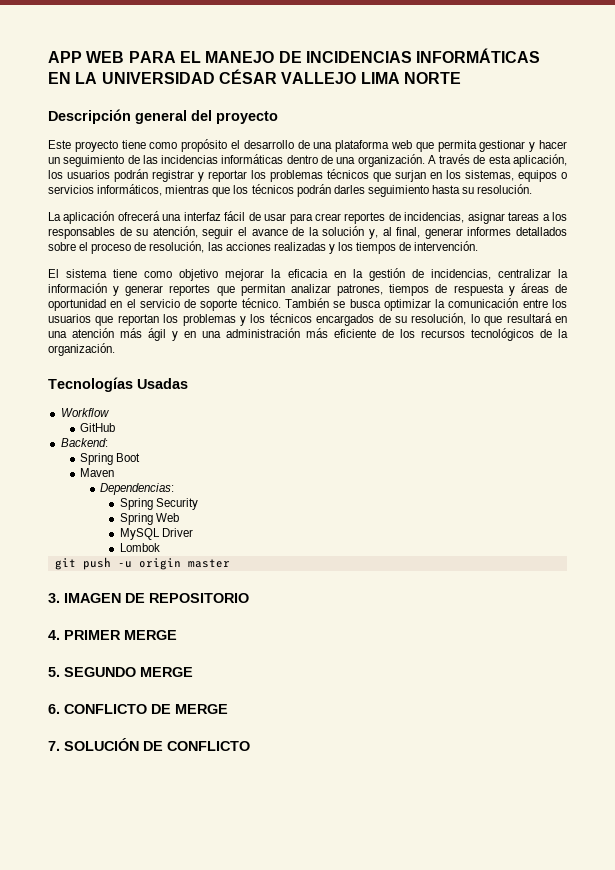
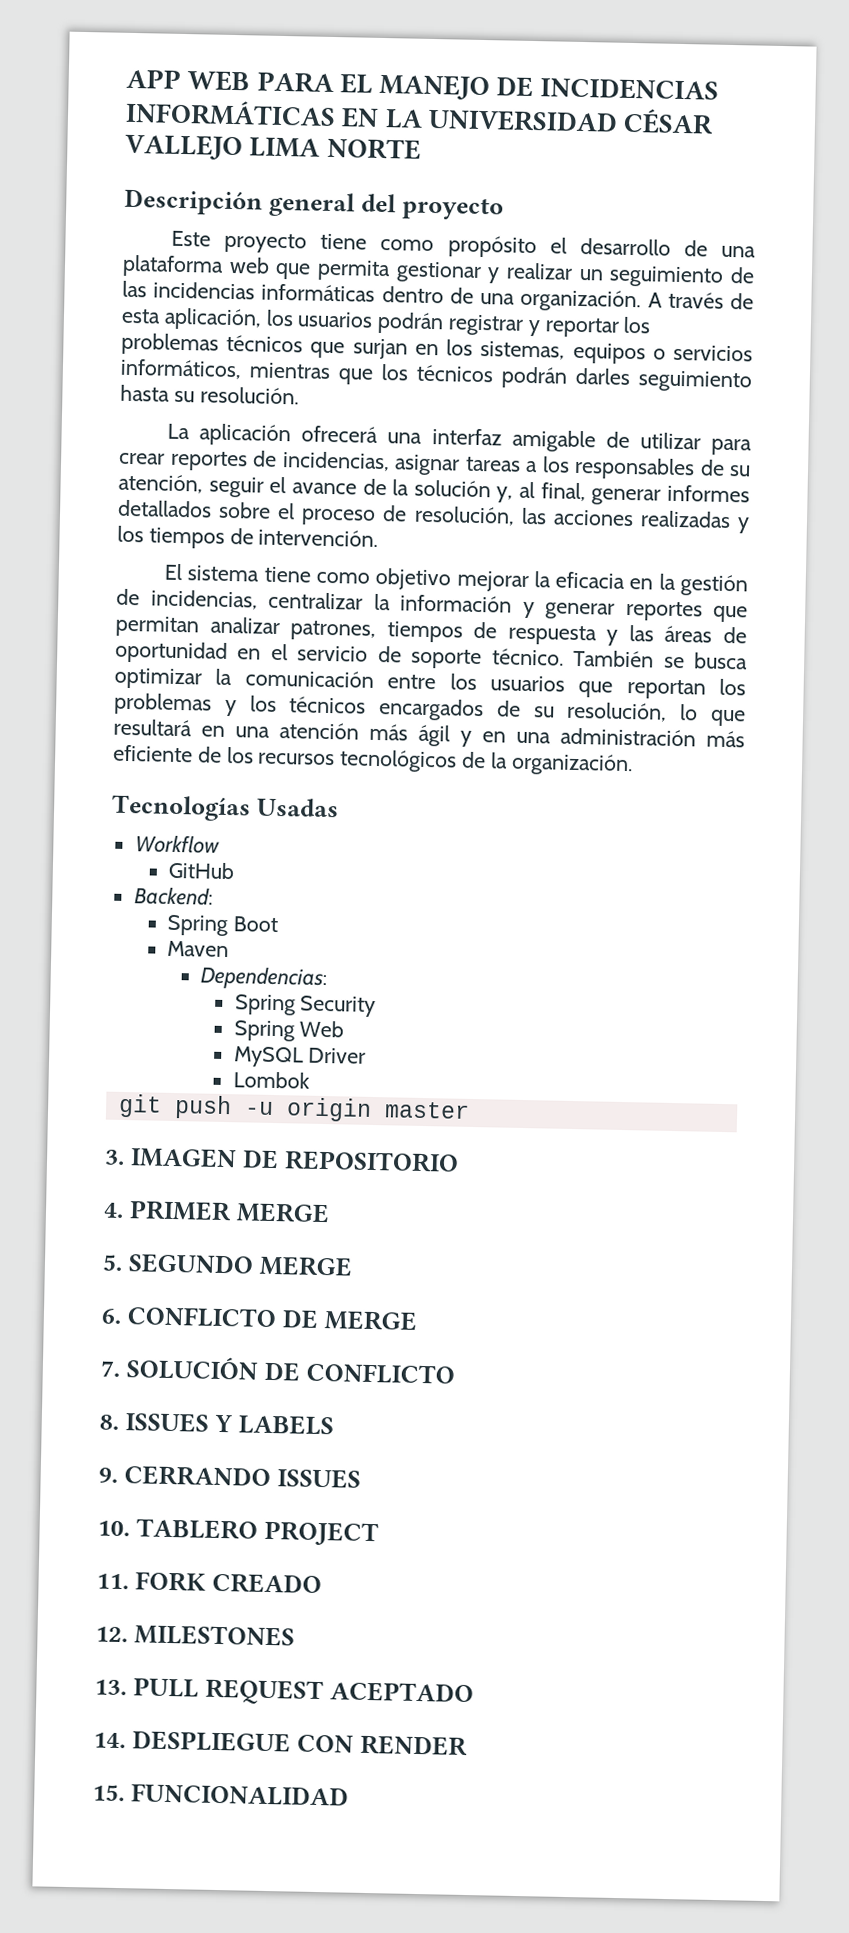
- Este proyecto tiene como propósito el desarrollo de una plataforma web que permita gestionar y hacer un seguimiento de las incidencias informáticas dentro de una organización.
+ Este proyecto tiene como propósito el desarrollo de una plataforma web que permita gestionar y realizar un seguimiento de las incidencias informáticas dentro de una organización.
- La aplicación ofrecerá una interfaz fácil de usar para crear reportes de incidencias, asignar tareas a los responsables de su atención, seguir el avance de la solución y, al final, generar informes detallados sobre el proceso de resolución, las acciones realizadas y los tiempos de intervención.
+ La aplicación ofrecerá una interfaz amigable de utilizar para crear reportes de incidencias, asignar tareas a los responsables de su atención, seguir el avance de la solución y, al final, generar informes detallados sobre el proceso de resolución, las acciones realizadas y los tiempos de intervención.
- El sistema tiene como objetivo mejorar la eficacia en la gestión de incidencias, centralizar la información y generar reportes que permitan analizar patrones, tiempos de respuesta y áreas de oportunidad en el servicio de soporte técnico.
+ El sistema tiene como objetivo mejorar la eficacia en la gestión de incidencias, centralizar la información y generar reportes que permitan analizar patrones, tiempos de respuesta y las áreas de oportunidad en el servicio de soporte técnico.
+ 8. ISSUES Y LABELS
+ 9. CERRANDO ISSUES
+ 10. TABLERO PROJECT
+ 11. FORK CREADO
+ 12. MILESTONES
+ 13. PULL REQUEST ACEPTADO
+ 14. DESPLIEGUE CON RENDER
+ 15. FUNCIONALIDAD

